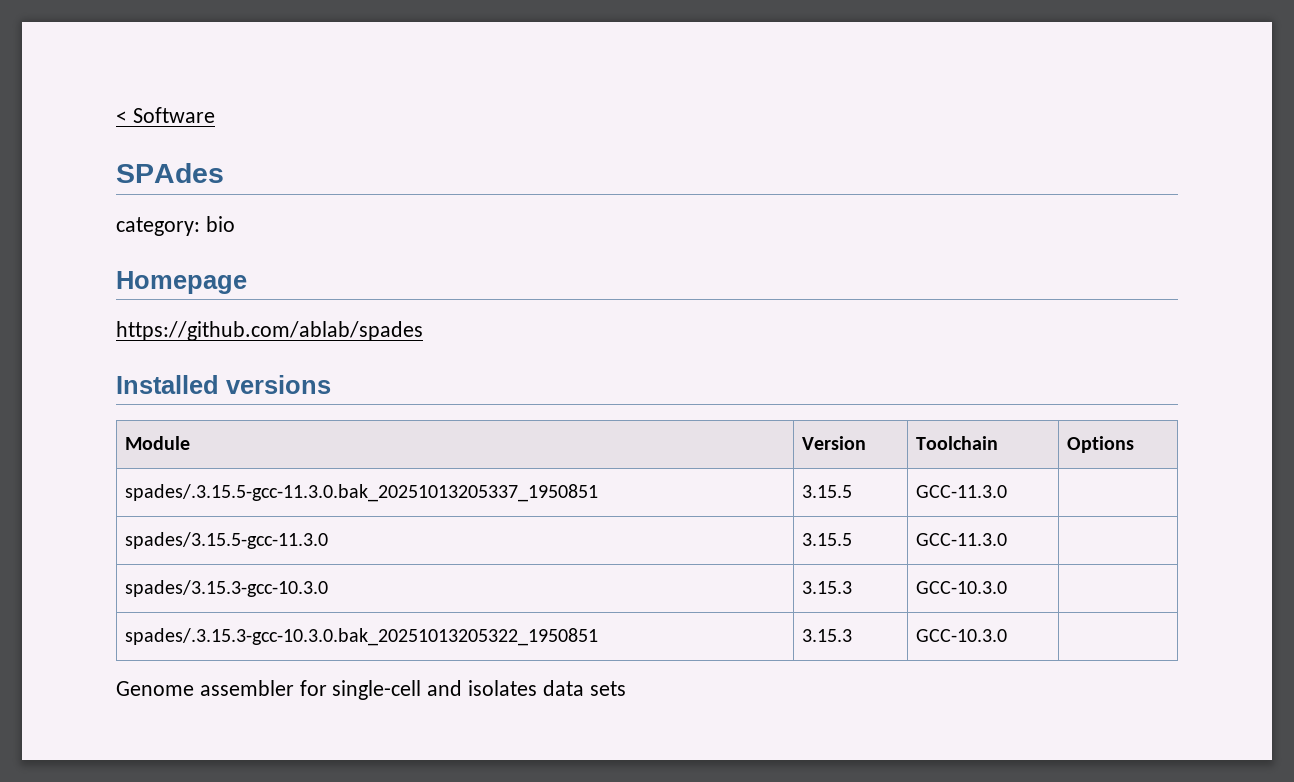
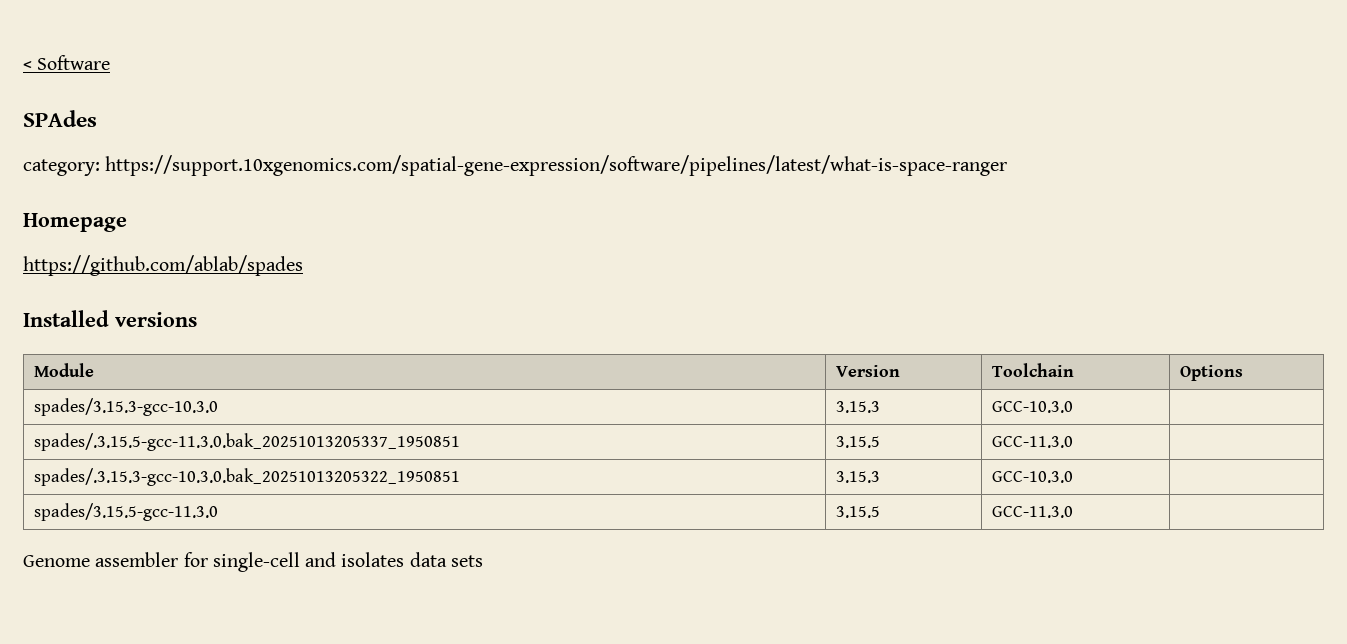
- category: bio
+ category: https://support.10xgenomics.com/spatial-gene-expression/software/pipelines/latest/what-is-space-ranger
+ spades/3.15.3-gcc-10.3.0 | 3.15.3 | GCC-10.3.0 |
+ spades/.3.15.3-gcc-10.3.0.bak_20251013205322_1950851 | 3.15.3 | GCC-10.3.0 |
  spades/3.15.5-gcc-11.3.0 | 3.15.5 | GCC-11.3.0 |
- spades/3.15.3-gcc-10.3.0 | 3.15.3 | GCC-10.3.0 |
- spades/.3.15.3-gcc-10.3.0.bak_20251013205322_1950851 | 3.15.3 | GCC-10.3.0 |

